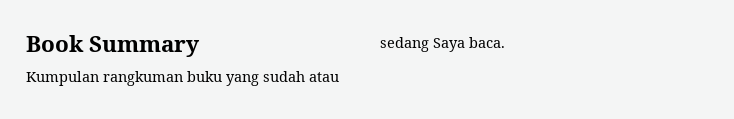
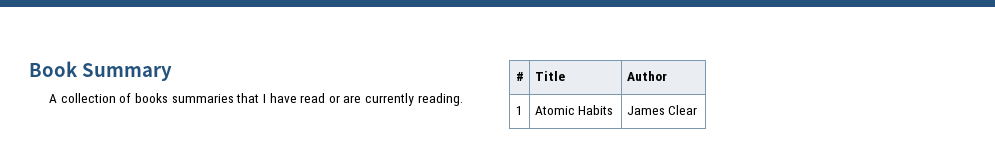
- Kumpulan rangkuman buku yang sudah atau sedang Saya baca.
+ A collection of books summaries that I have read or are currently reading.
+ # | Title | Author
+ 1 | Atomic Habits | James Clear

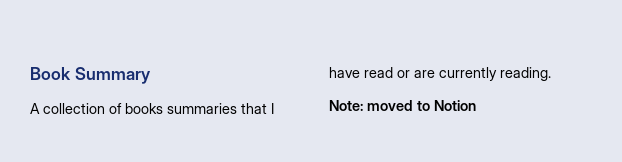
- # | Title | Author
- 1 | Atomic Habits | James Clear
+ Note: moved to Notion

